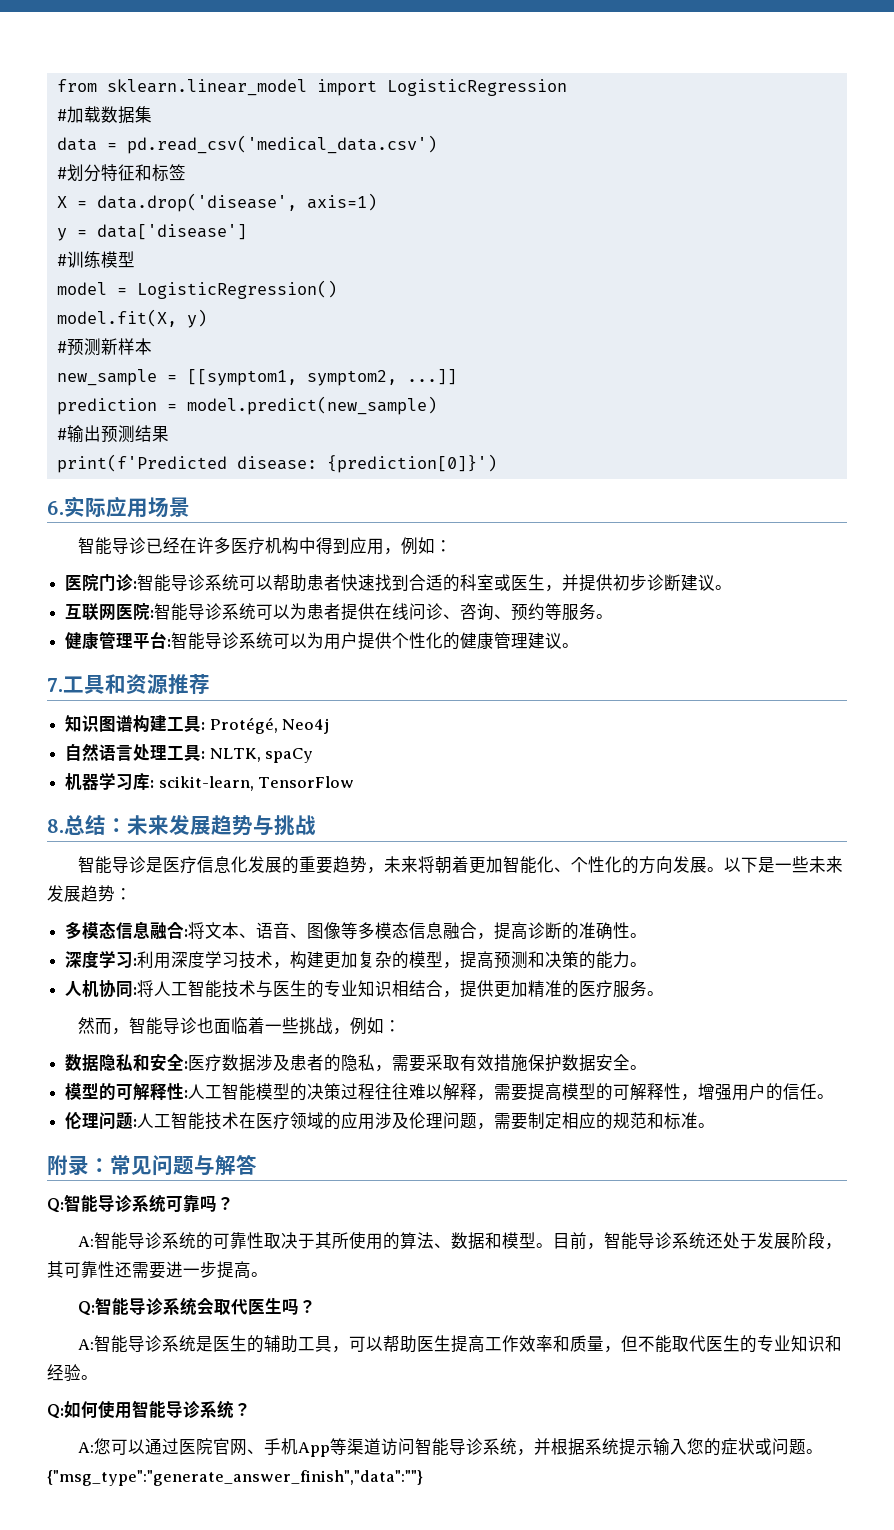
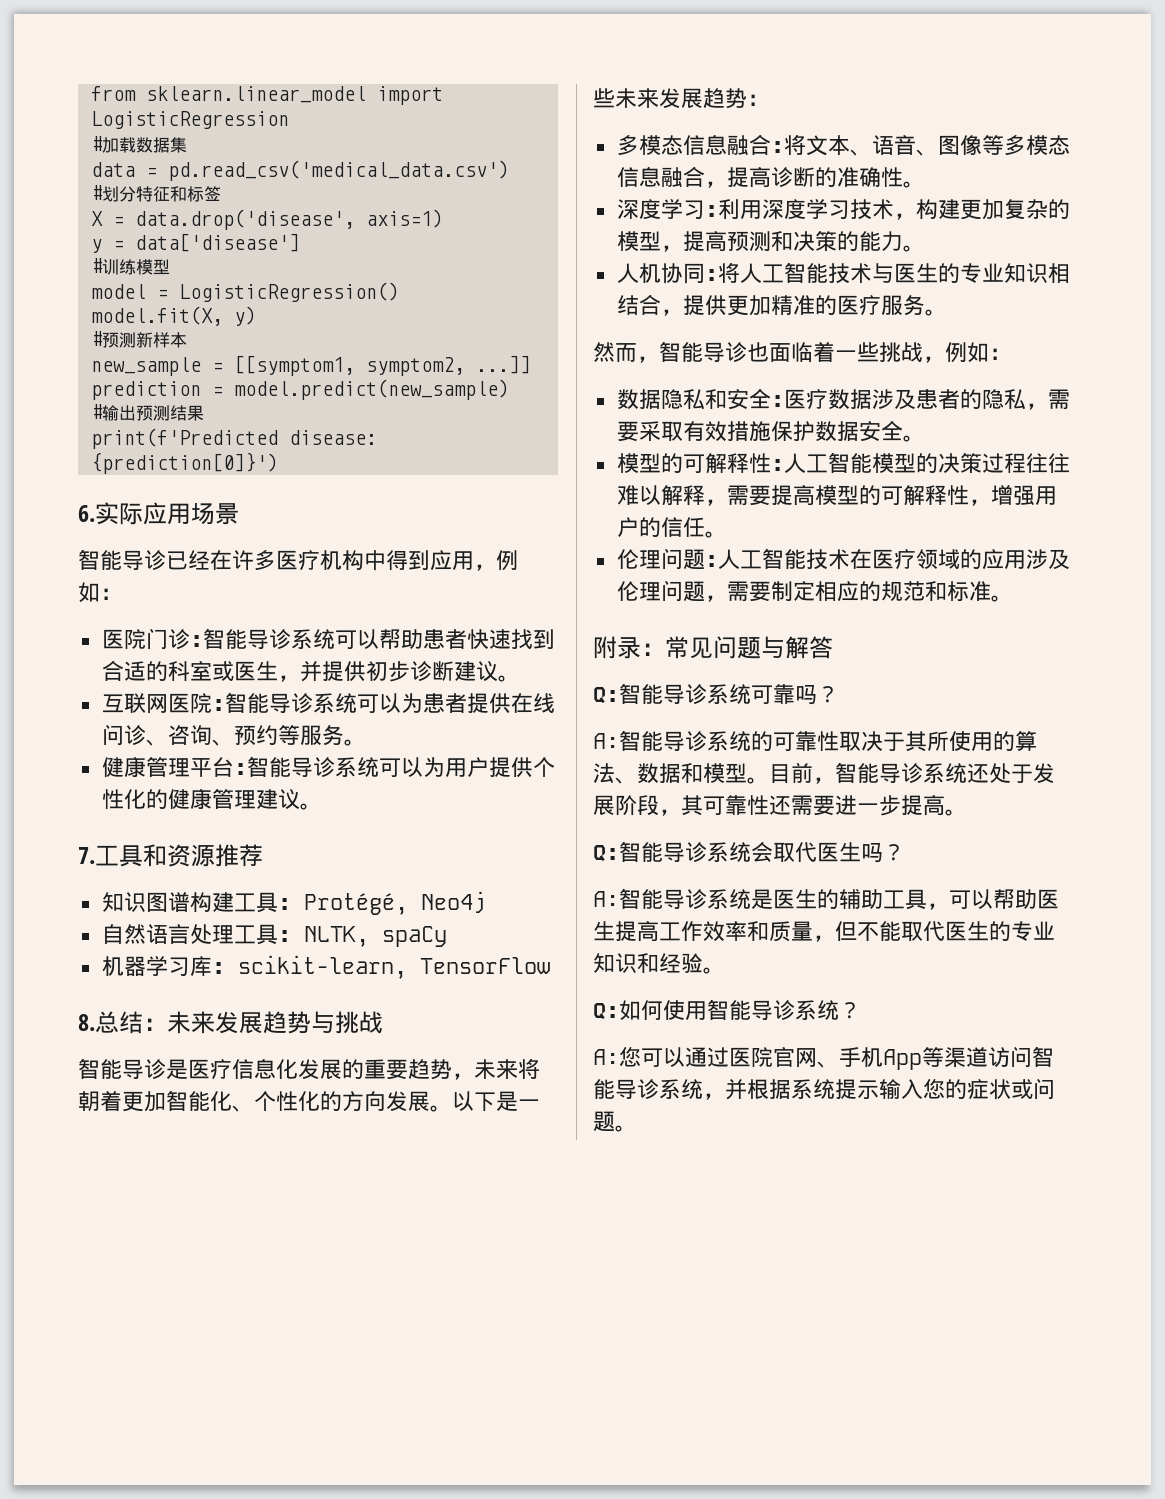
- {"msg_type":"generate_answer_finish","data":""}

